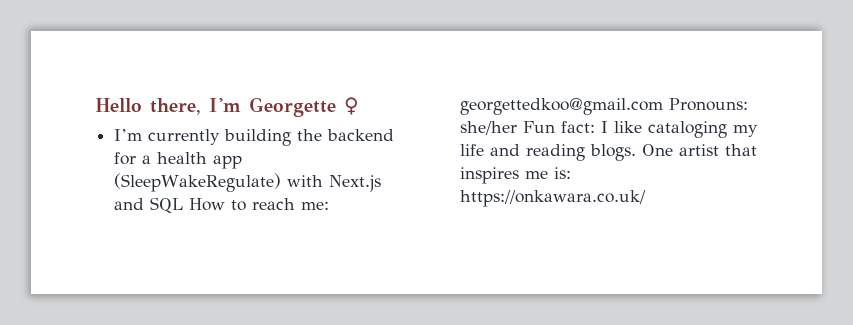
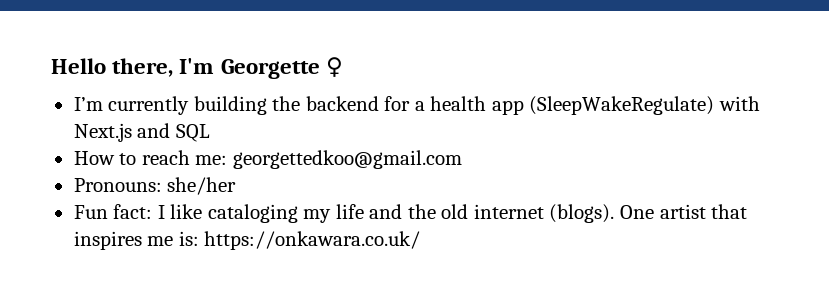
- I’m currently building the backend for a health app (SleepWakeRegulate) with Next.js and SQL How to reach me: georgettedkoo@gmail.com Pronouns: she/her Fun fact: I like cataloging my life and reading blogs.
+ I’m currently building the backend for a health app (SleepWakeRegulate) with Next.js and SQL
+ How to reach me: georgettedkoo@gmail.com
+ Pronouns: she/her
+ Fun fact: I like cataloging my life and the old internet (blogs).

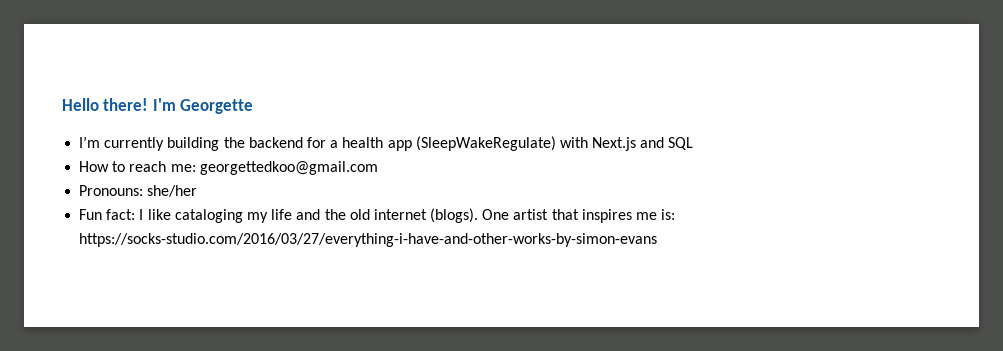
- Hello there, I'm Georgette ♀
+ Hello there! I'm Georgette
- One artist that inspires me is: https://onkawara.co.uk/
+ One artist that inspires me is: https://socks-studio.com/2016/03/27/everything-i-have-and-other-works-by-simon-evans

